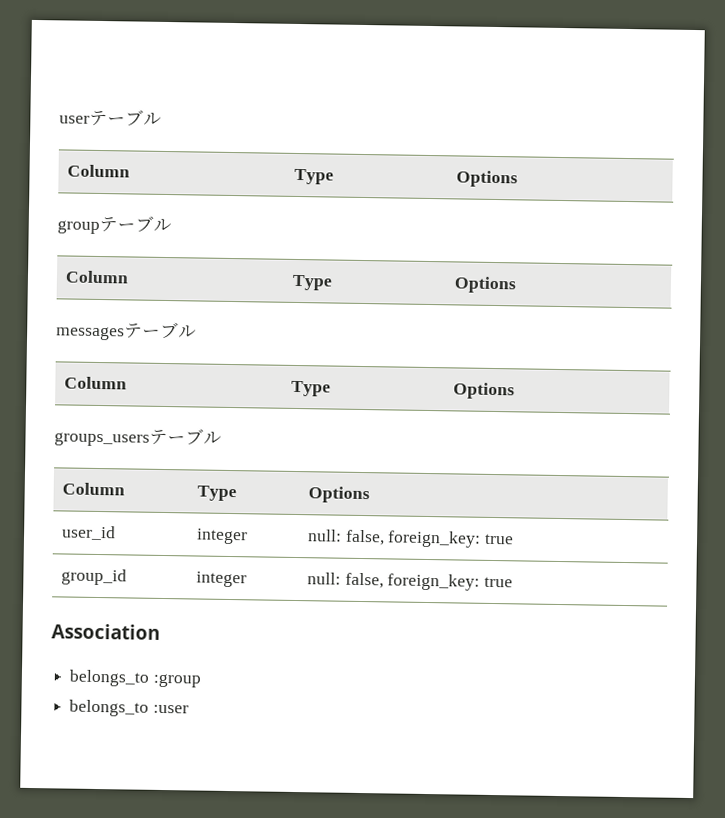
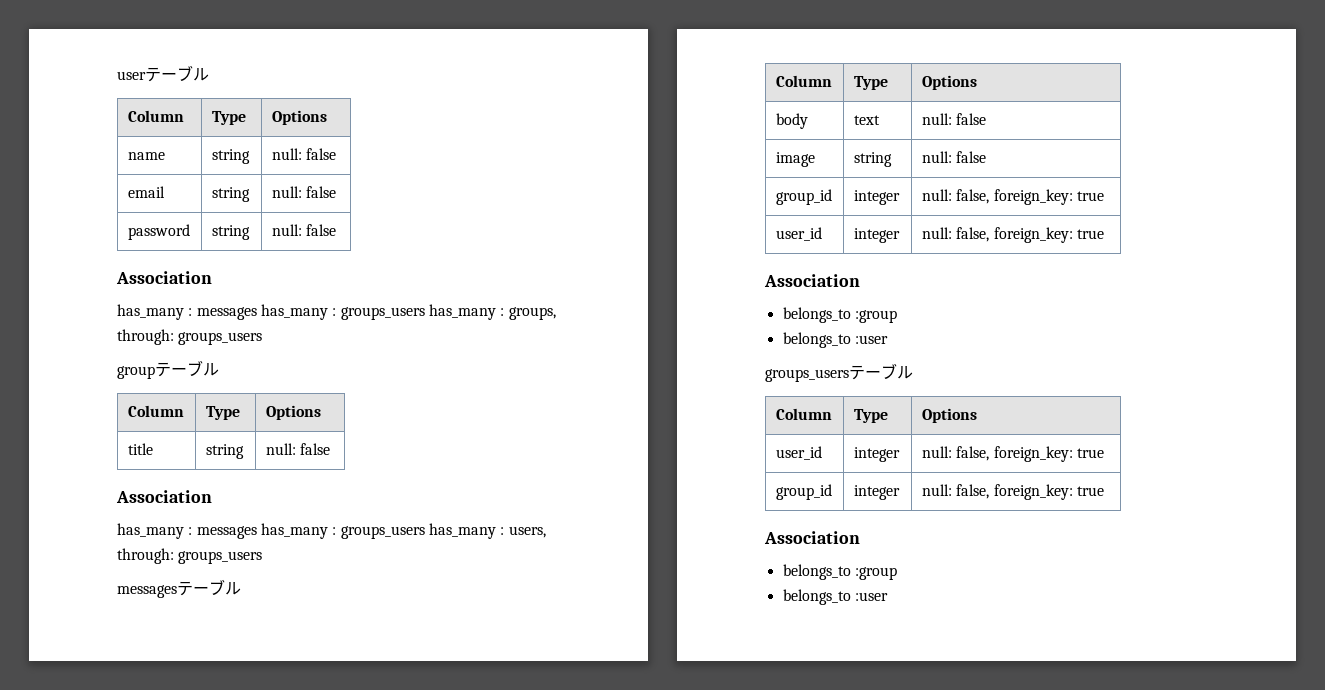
+ name | string | null: false
+ email | string | null: false
+ password | string | null: false
+ Association
+ has_many : messages has_many : groups_users has_many : groups, through: groups_users
+ title | string | null: false
+ Association
+ has_many : messages has_many : groups_users has_many : users, through: groups_users
+ body | text | null: false
+ image | string | null: false
+ group_id | integer | null: false, foreign_key: true
+ user_id | integer | null: false, foreign_key: true
+ Association
+ belongs_to :group
+ belongs_to :user

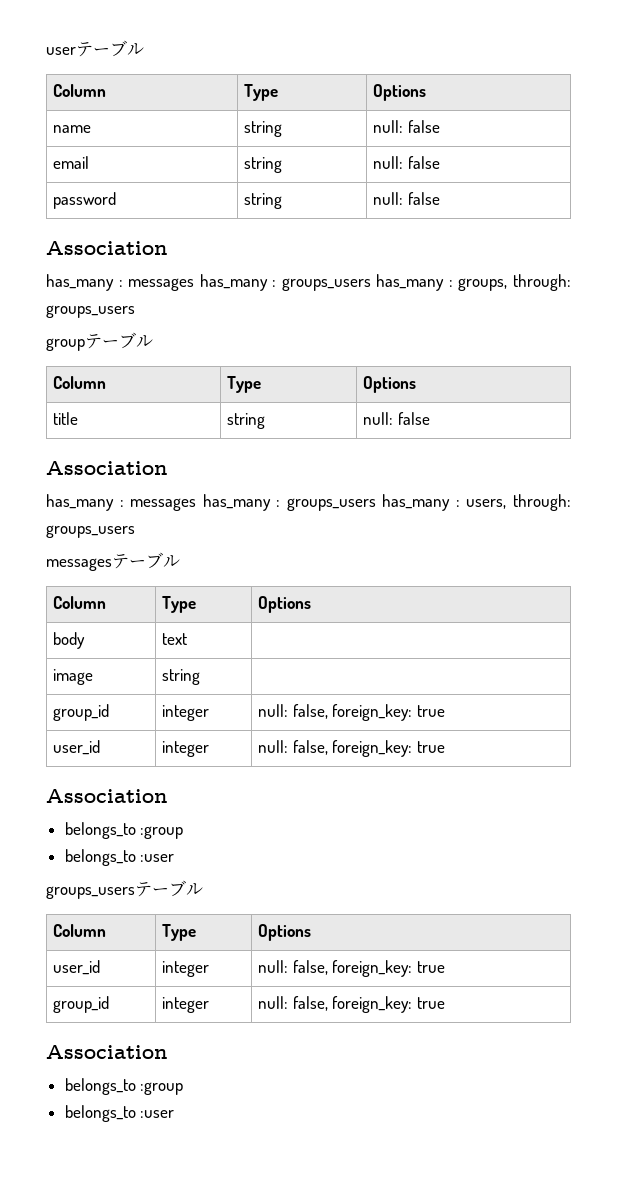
- body | text | null: false
+ body | text |
- image | string | null: false
+ image | string |

